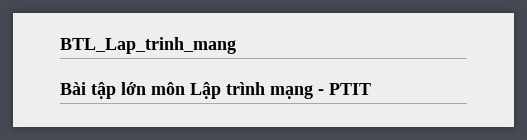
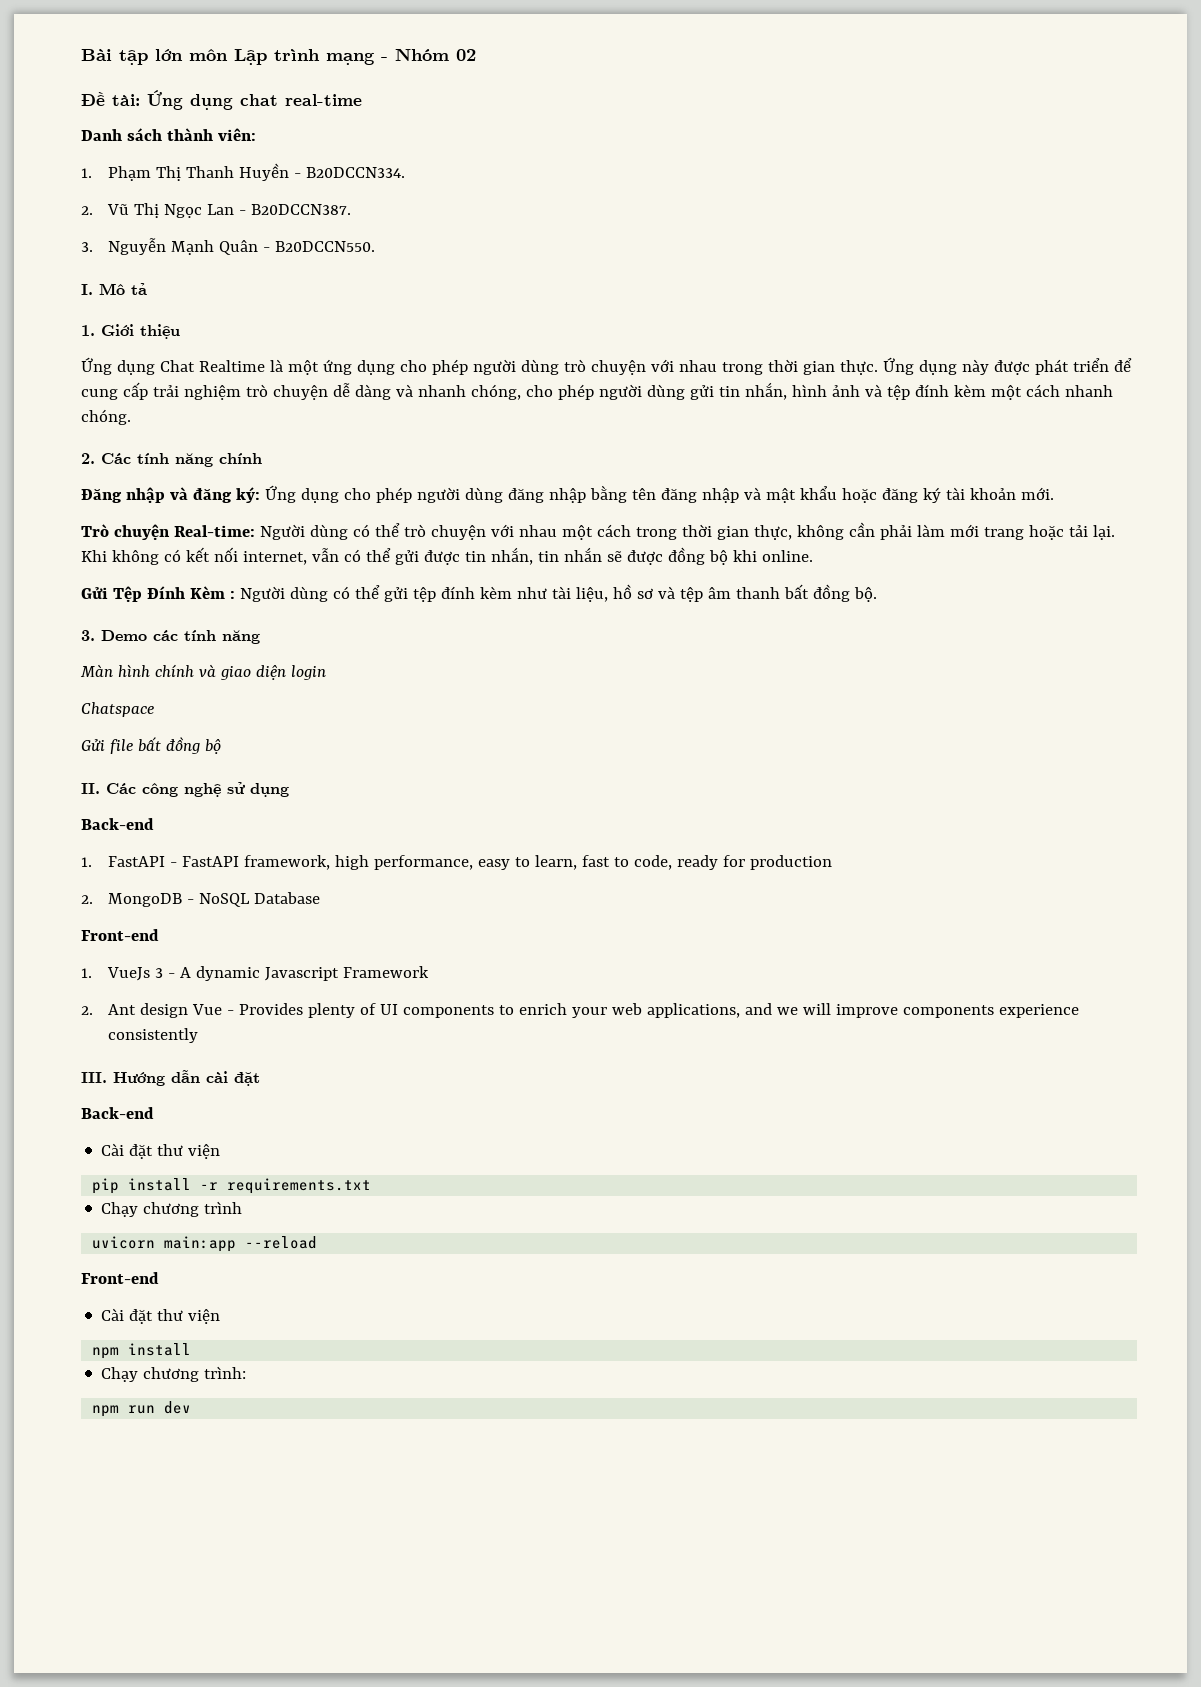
- BTL_Lap_trinh_mang
- Bài tập lớn môn Lập trình mạng - PTIT
+ Bài tập lớn môn Lập trình mạng - Nhóm 02
+ Đề tài: Ứng dụng chat real-time
+ Danh sách thành viên:
+ 1. Phạm Thị Thanh Huyền - B20DCCN334.
+ 2. Vũ Thị Ngọc Lan - B20DCCN387.
+ 3. Nguyễn Mạnh Quân - B20DCCN550.
+ I. Mô tả
+ 1. Giới thiệu
+ Ứng dụng Chat Realtime là một ứng dụng cho phép người dùng trò chuyện với nhau trong thời gian thực. Ứng dụng này được phát triển để cung cấp trải nghiệm trò chuyện dễ dàng và nhanh chóng, cho phép người dùng gửi tin nhắn, hình ảnh và tệp đính kèm một cách nhanh chóng.
+ 2. Các tính năng chính
+ Đăng nhập và đăng ký: Ứng dụng cho phép người dùng đăng nhập bằng tên đăng nhập và mật khẩu hoặc đăng ký tài khoản mới.
+ Trò chuyện Real-time: Người dùng có thể trò chuyện với nhau một cách trong thời gian thực, không cần phải làm mới trang hoặc tải lại. Khi không có kết nối internet, vẫn có thể gửi được tin nhắn, tin nhắn sẽ được đồng bộ khi online.
+ Gửi Tệp Đính Kèm : Người dùng có thể gửi tệp đính kèm như tài liệu, hồ sơ và tệp âm thanh bất đồng bộ.
+ 3. Demo các tính năng
+ Màn hình chính và giao diện login
+ Chatspace
+ Gửi file bất đồng bộ
+ II. Các công nghệ sử dụng
+ Back-end
+ 1. FastAPI - FastAPI framework, high performance, easy to learn, fast to code, ready for production
+ 2. MongoDB - NoSQL Database
+ Front-end
+ 1. VueJs 3 - A dynamic Javascript Framework
+ 2. Ant design Vue - Provides plenty of UI components to enrich your web applications, and we will improve components experience consistently
+ III. Hướng dẫn cài đặt
+ Back-end
+ Cài đặt thư viện
+ pip install -r requirements.txt
+ Chạy chương trình
+ uvicorn main:app --reload
+ Front-end
+ Cài đặt thư viện
+ npm install
+ Chạy chương trình:
+ npm run dev

